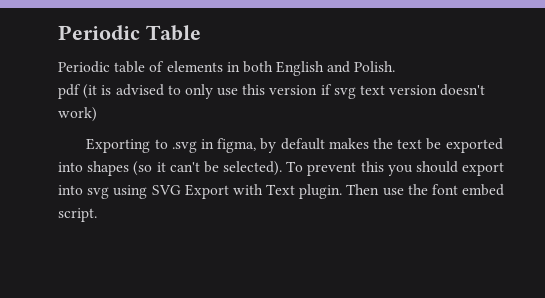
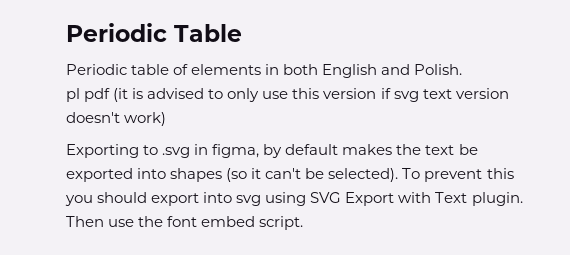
- pdf (it is advised to only use this version if svg text version doesn't work)
+ pl pdf (it is advised to only use this version if svg text version doesn't work)

